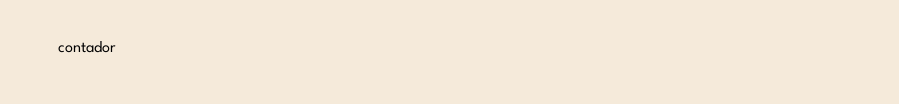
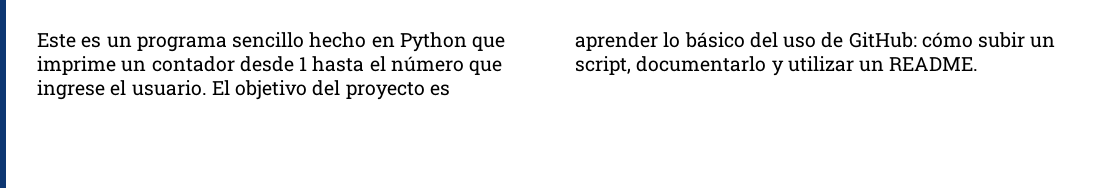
- contador
+ Este es un programa sencillo hecho en Python que imprime un contador desde 1 hasta el número que ingrese el usuario. El objetivo del proyecto es aprender lo básico del uso de GitHub: cómo subir un script, documentarlo y utilizar un README.

